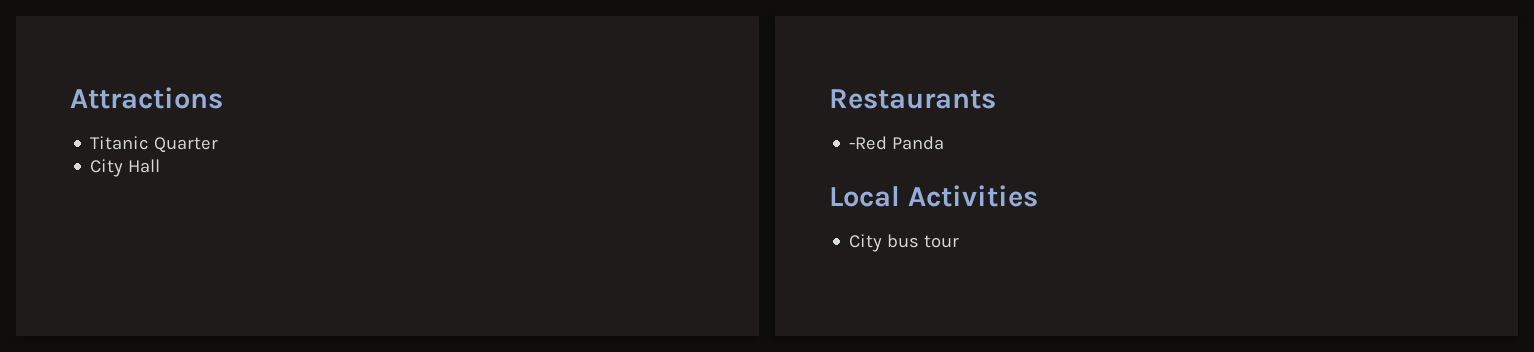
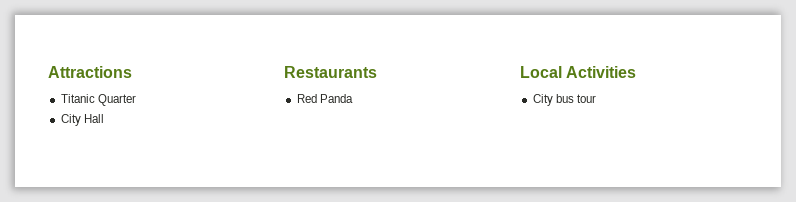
- -Red Panda
+ Red Panda

